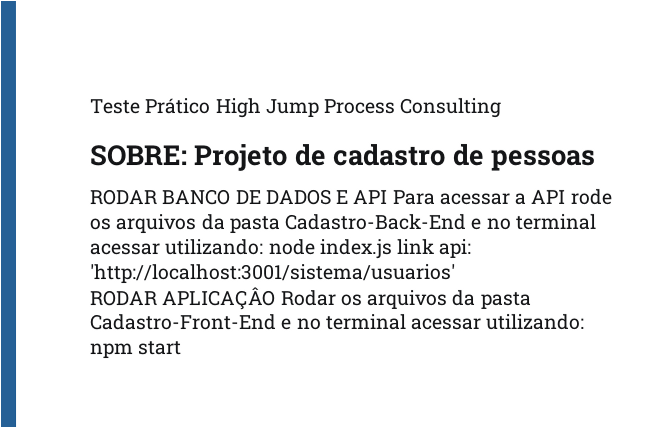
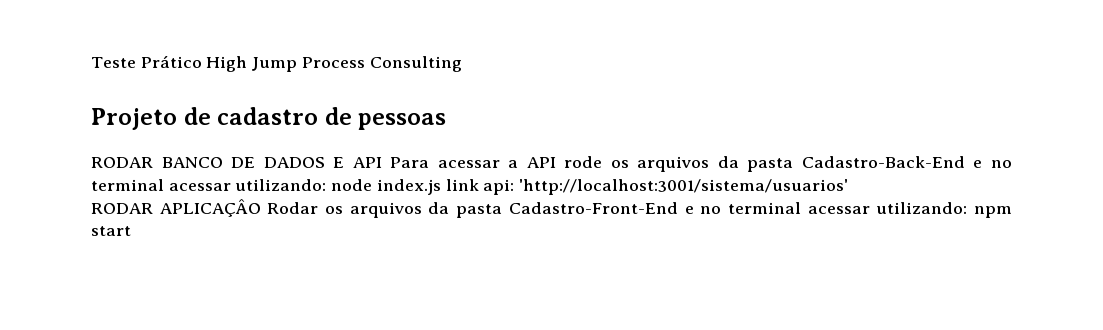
- SOBRE: Projeto de cadastro de pessoas
+ Projeto de cadastro de pessoas

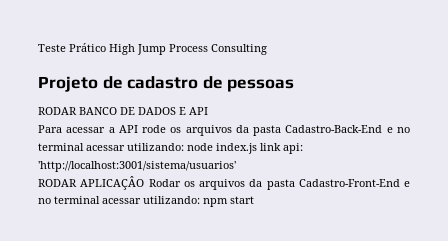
- RODAR BANCO DE DADOS E API Para acessar a API rode os arquivos da pasta Cadastro-Back-End e no terminal acessar utilizando: node index.js link api: 'http://localhost:3001/sistema/usuarios'
+ RODAR BANCO DE DADOS E API
+ Para acessar a API rode os arquivos da pasta Cadastro-Back-End e no terminal acessar utilizando: node index.js link api: 'http://localhost:3001/sistema/usuarios'

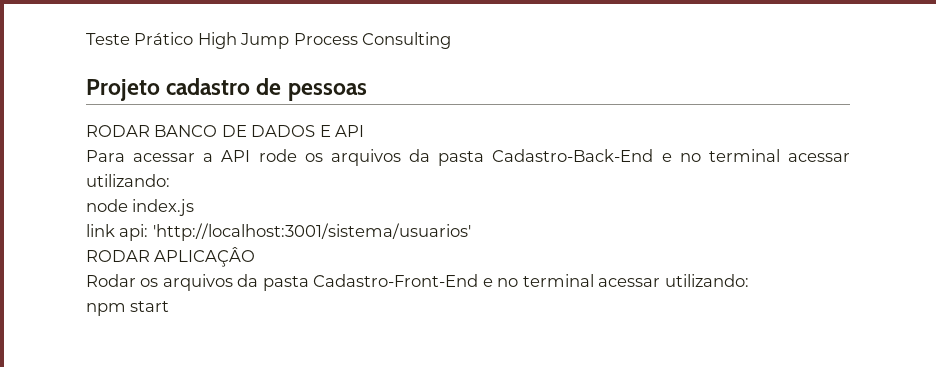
- Projeto de cadastro de pessoas
+ Projeto cadastro de pessoas
- Para acessar a API rode os arquivos da pasta Cadastro-Back-End e no terminal acessar utilizando: node index.js link api: 'http://localhost:3001/sistema/usuarios'
+ Para acessar a API rode os arquivos da pasta Cadastro-Back-End e no terminal acessar utilizando:
+ node index.js
+ link api: 'http://localhost:3001/sistema/usuarios'
- RODAR APLICAÇÂO Rodar os arquivos da pasta Cadastro-Front-End e no terminal acessar utilizando: npm start
+ RODAR APLICAÇÂO
+ Rodar os arquivos da pasta Cadastro-Front-End e no terminal acessar utilizando:
+ npm start

